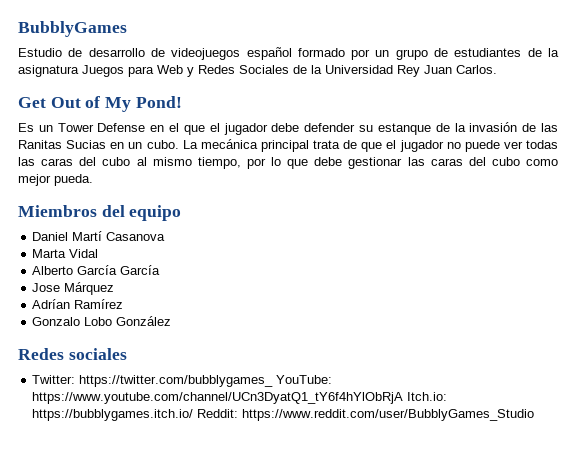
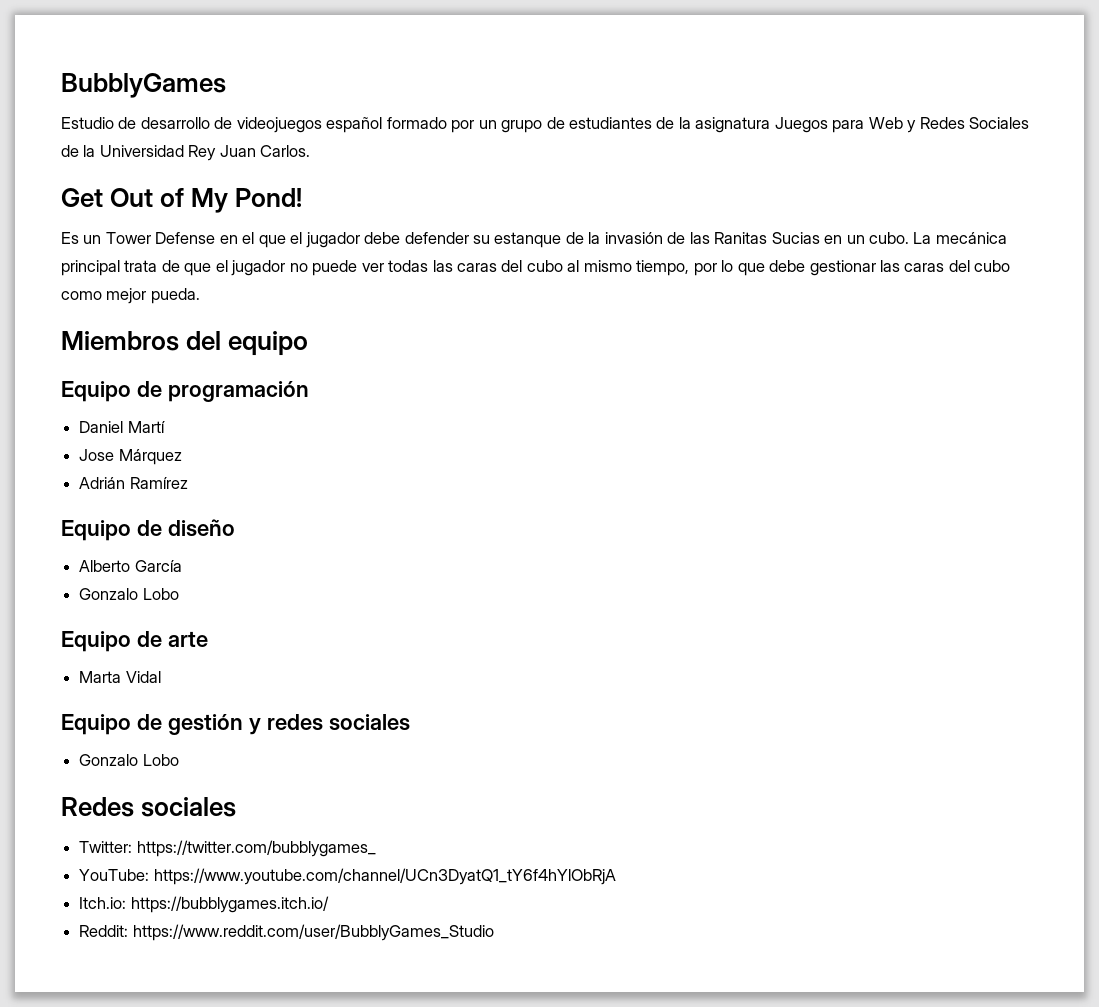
+ Equipo de programación
- Daniel Martí Casanova
+ Daniel Martí
+ Jose Márquez
+ Adrián Ramírez
+ Equipo de diseño
+ Alberto García
+ Gonzalo Lobo
+ Equipo de arte
  Marta Vidal
- Alberto García García
- Jose Márquez
- Adrían Ramírez
- Gonzalo Lobo González
+ Equipo de gestión y redes sociales
+ Gonzalo Lobo
- Twitter: https://twitter.com/bubblygames_ YouTube: https://www.youtube.com/channel/UCn3DyatQ1_tY6f4hYlObRjA Itch.io: https://bubblygames.itch.io/ Reddit: https://www.reddit.com/user/BubblyGames_Studio
+ Twitter: https://twitter.com/bubblygames_
+ YouTube: https://www.youtube.com/channel/UCn3DyatQ1_tY6f4hYlObRjA
+ Itch.io: https://bubblygames.itch.io/
+ Reddit: https://www.reddit.com/user/BubblyGames_Studio

